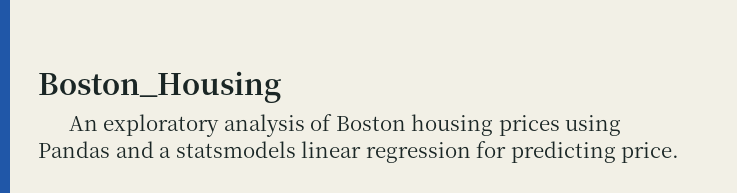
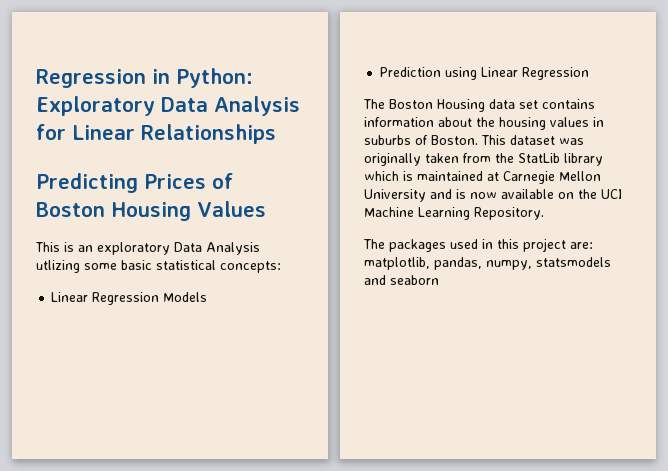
- Boston_Housing
- An exploratory analysis of Boston housing prices using Pandas and a statsmodels linear regression for predicting price.
+ Regression in Python: Exploratory Data Analysis for Linear Relationships
+ Predicting Prices of Boston Housing Values
+ This is an exploratory Data Analysis utlizing some basic statistical concepts:
+ Linear Regression Models
+ Prediction using Linear Regression
+ The Boston Housing data set contains information about the housing values in suburbs of Boston. This dataset was originally taken from the StatLib library which is maintained at Carnegie Mellon University and is now available on the UCI Machine Learning Repository.
+ The packages used in this project are: matplotlib, pandas, numpy, statsmodels and seaborn

